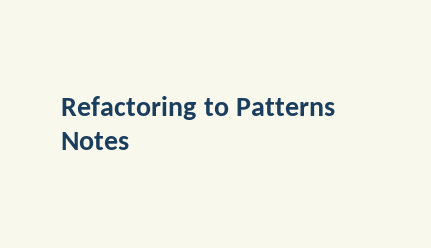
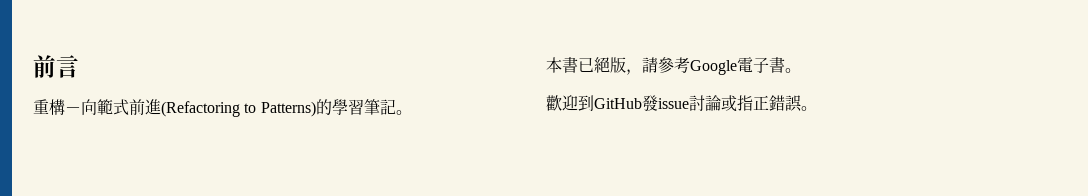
- Refactoring to Patterns Notes
+ 前言
+ 重構－向範式前進(Refactoring to Patterns)的學習筆記。
+ 本書已絕版，請參考Google電子書。
+ 歡迎到GitHub發issue討論或指正錯誤。

